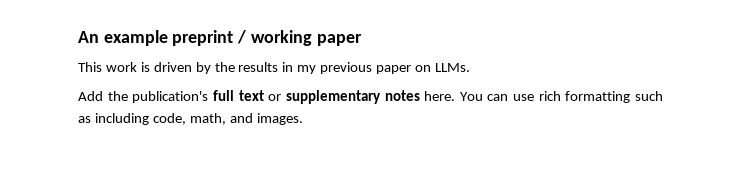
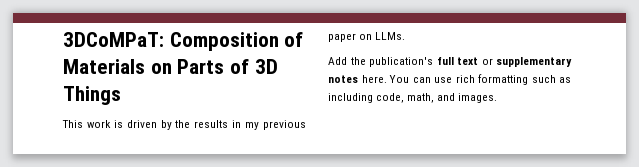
- An example preprint / working paper
+ 3DCoMPaT: Composition of Materials on Parts of 3D Things

